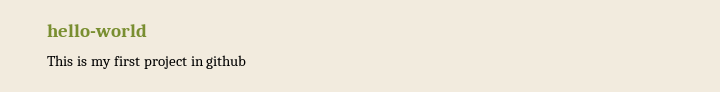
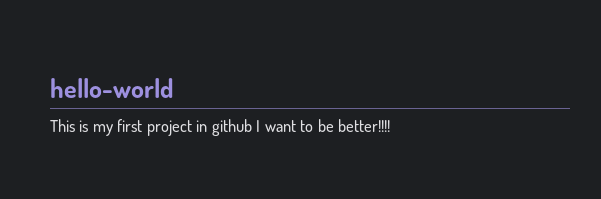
- This is my first project in github
+ This is my first project in github I want to be better!!!!

